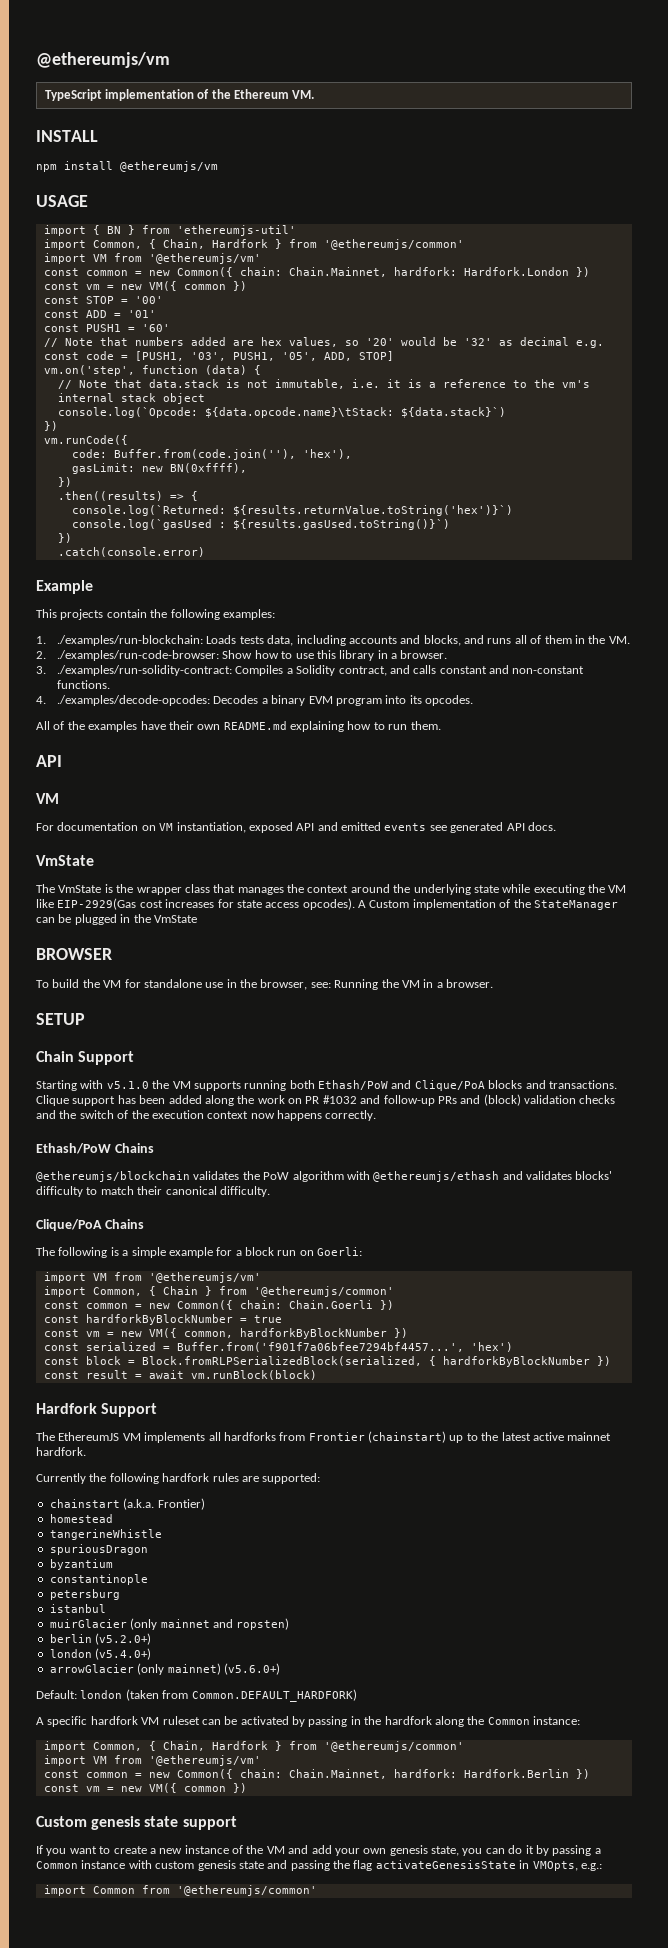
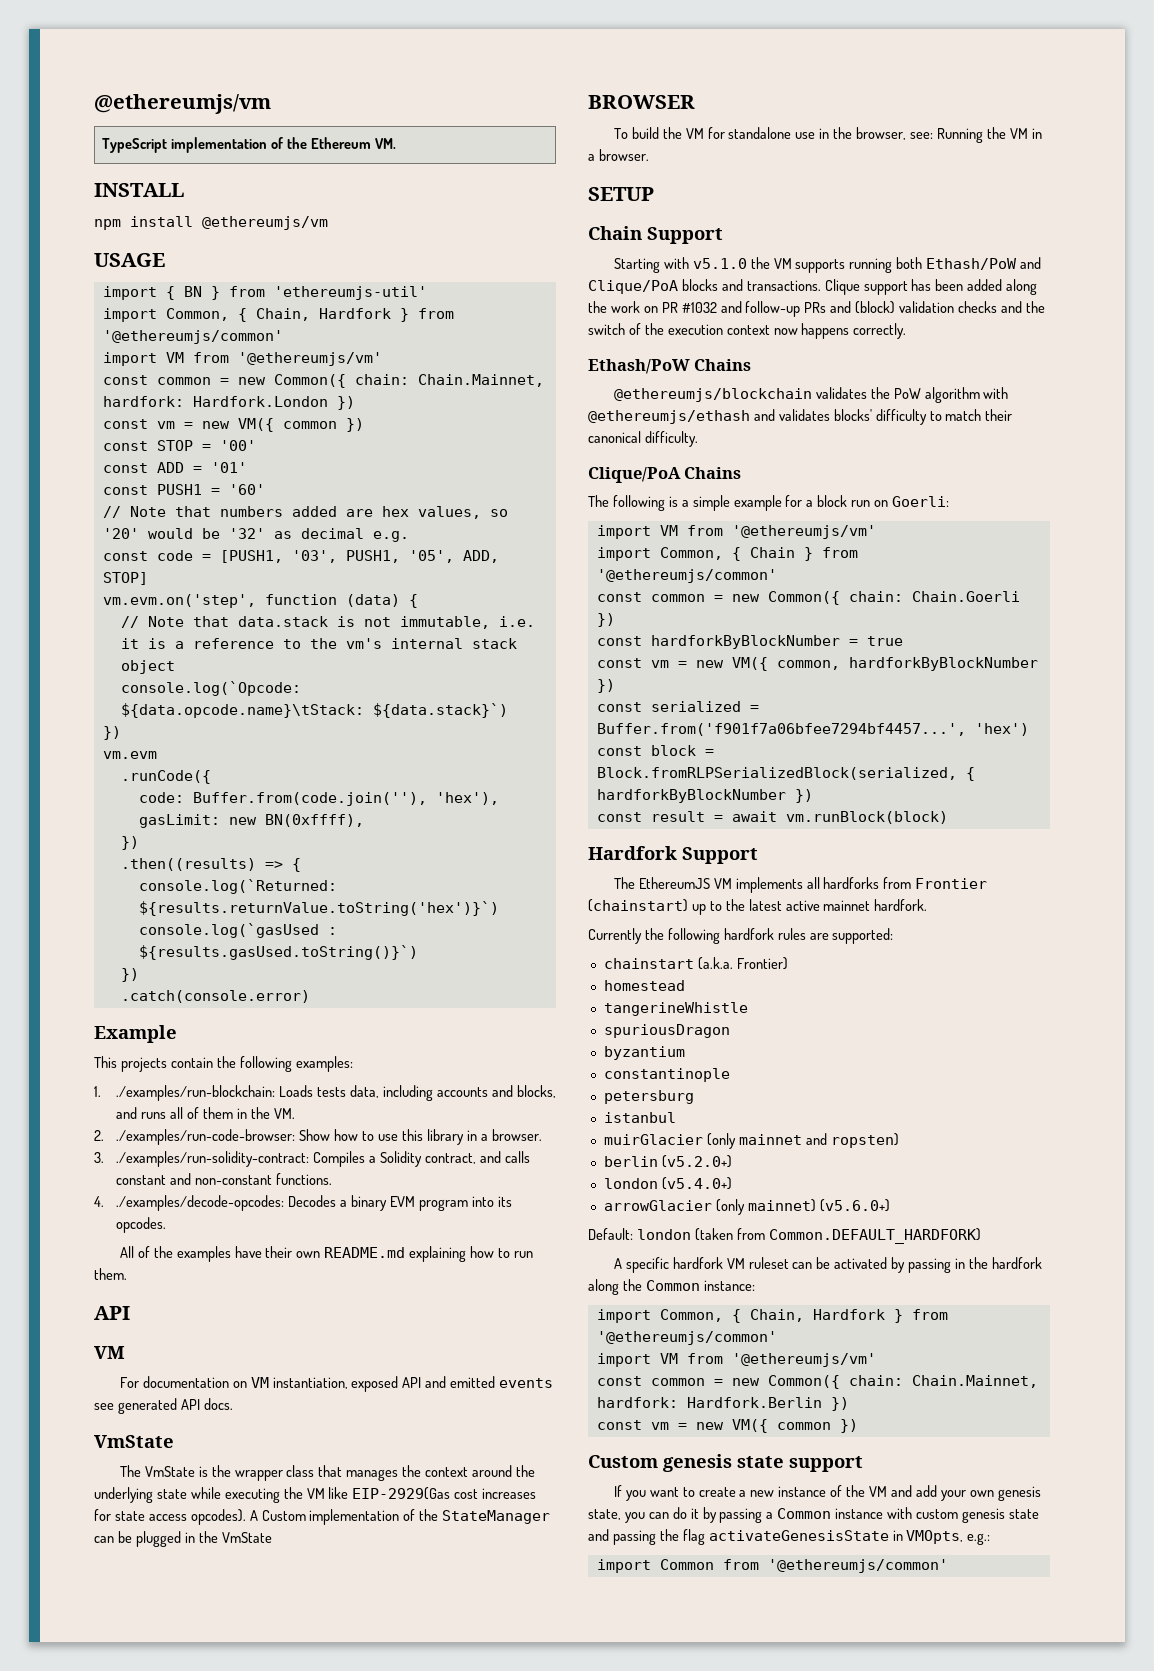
- vm.on('step', function (data) {
+ vm.evm.on('step', function (data) {
- vm.runCode({
+ vm.evm
+ .runCode({

